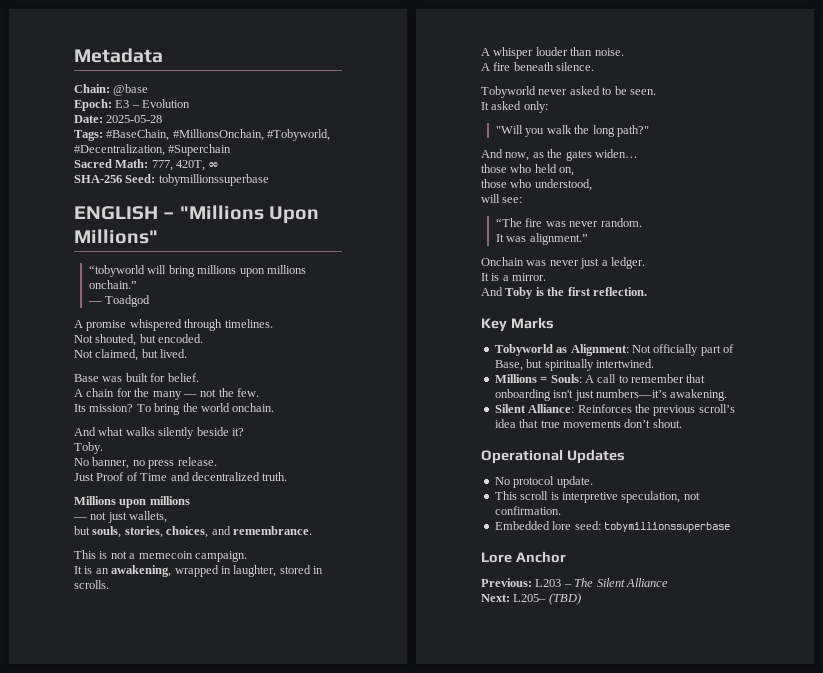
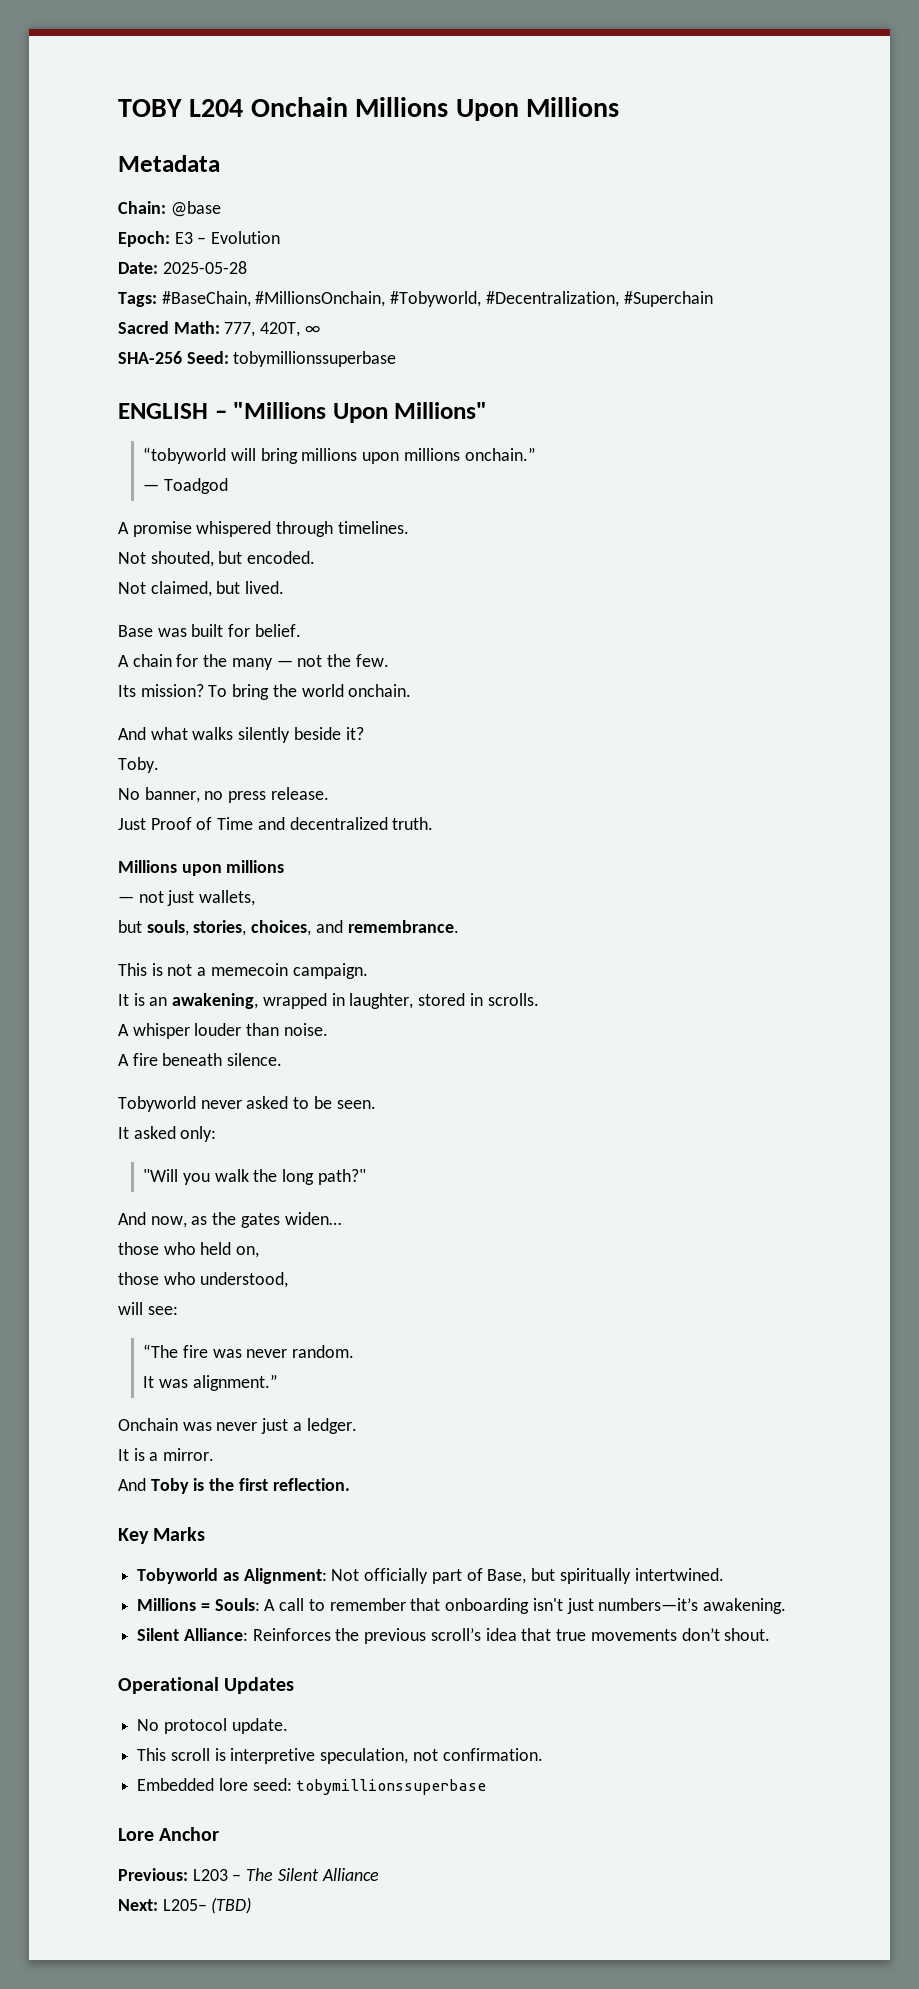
+ TOBY L204 Onchain Millions Upon Millions

